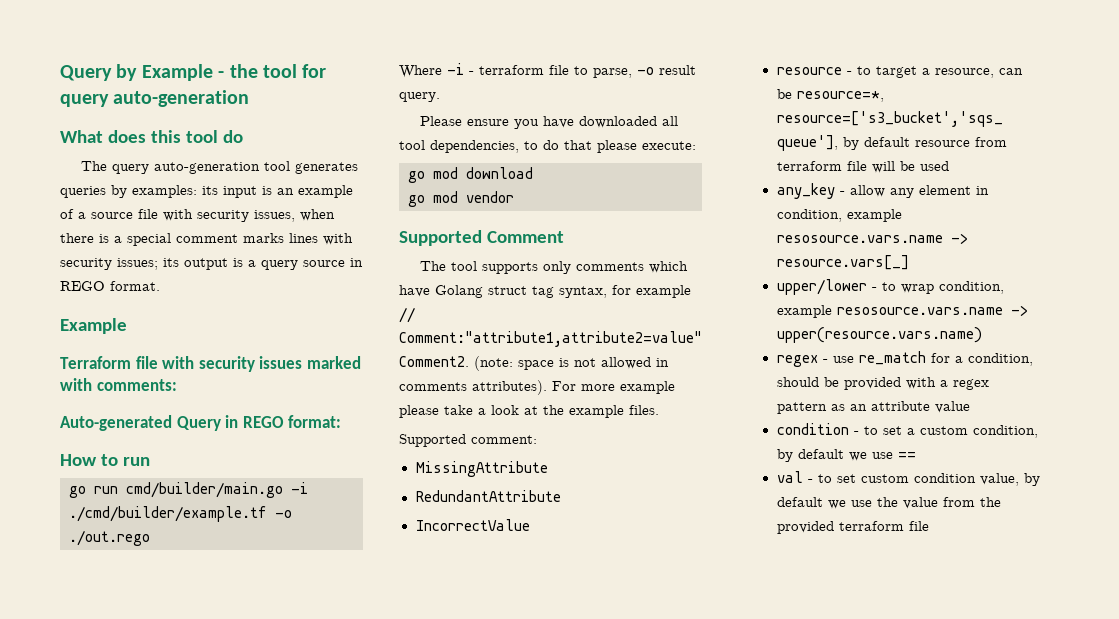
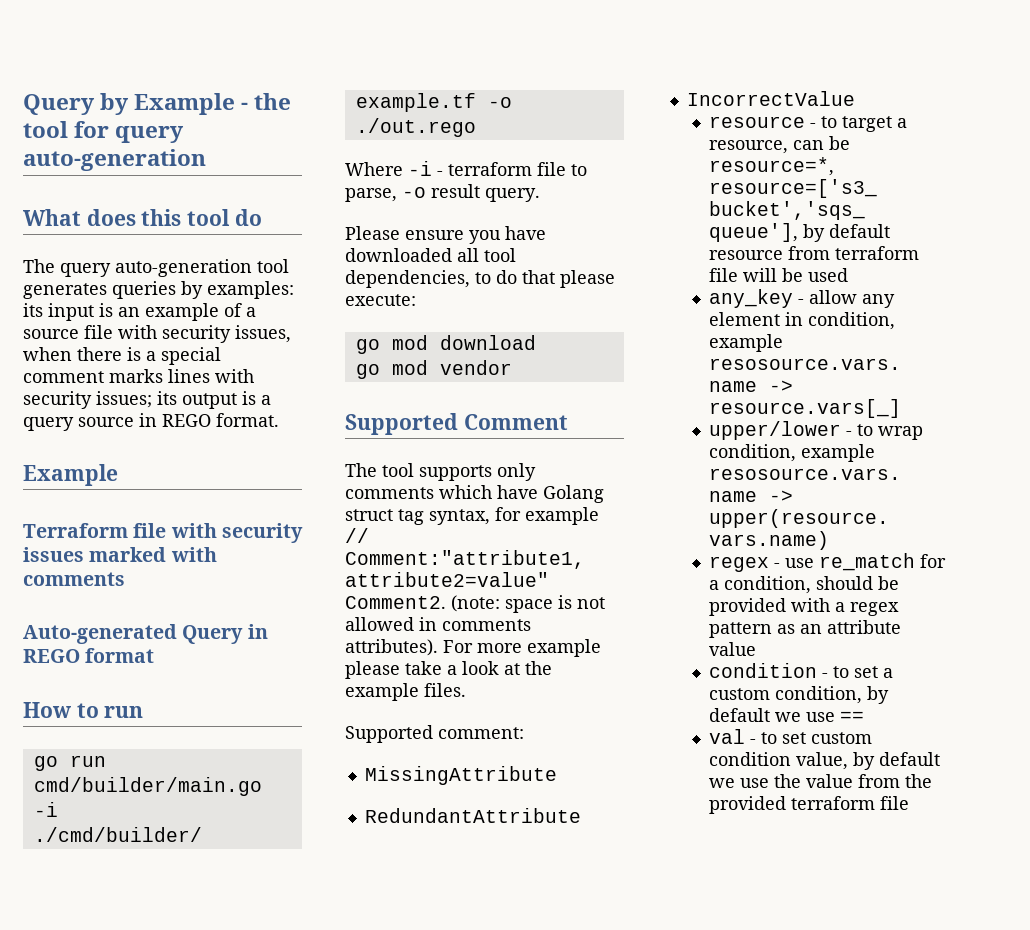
- Terraform file with security issues marked with comments:
+ Terraform file with security issues marked with comments
- Auto-generated Query in REGO format:
+ Auto-generated Query in REGO format

